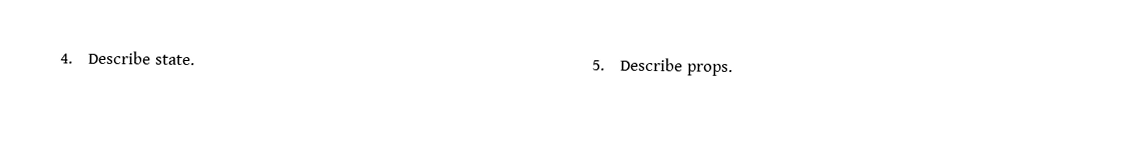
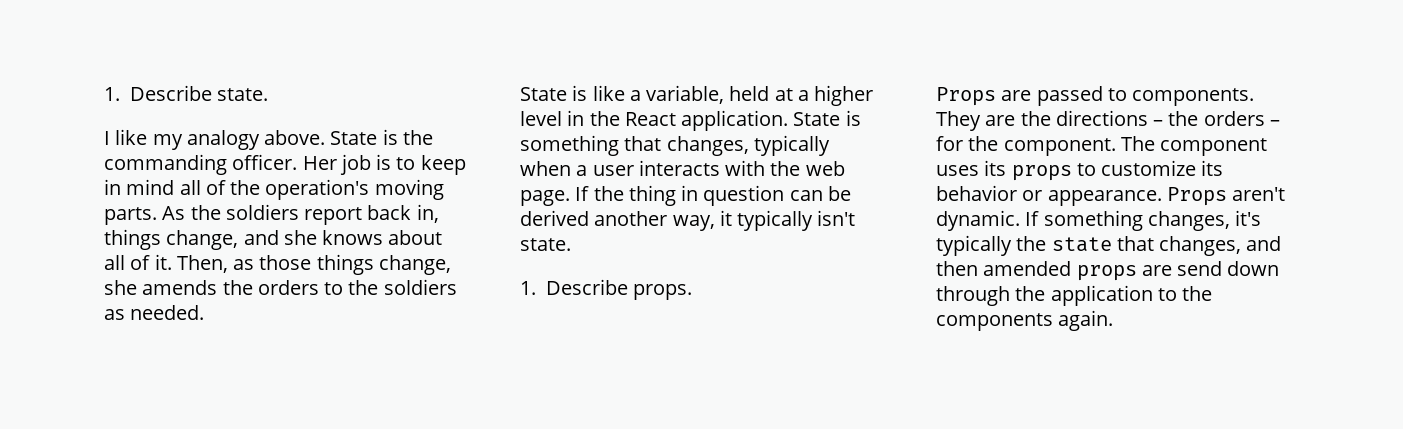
- 4. Describe state.
+ 1. Describe state.
- 5. Describe props.
+ I like my analogy above. State is the commanding officer. Her job is to keep in mind all of the operation's moving parts. As the soldiers report back in, things change, and she knows about all of it. Then, as those things change, she amends the orders to the soldiers as needed.
+ State is like a variable, held at a higher level in the React application. State is something that changes, typically when a user interacts with the web page. If the thing in question can be derived another way, it typically isn't state.
+ 1. Describe props.
+ Props are passed to components. They are the directions – the orders – for the component. The component uses its props to customize its behavior or appearance. Props aren't dynamic. If something changes, it's typically the state that changes, and then amended props are send down through the application to the components again.

